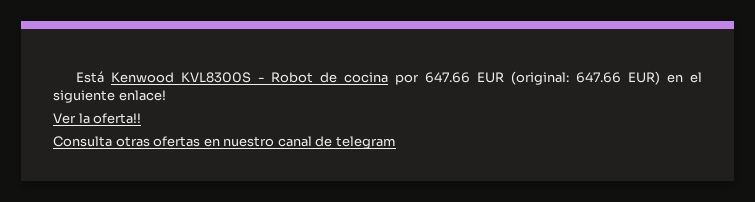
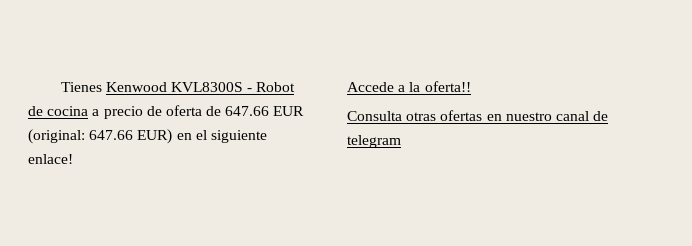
- Está Kenwood KVL8300S - Robot de cocina por 647.66 EUR (original: 647.66 EUR) en el siguiente enlace!
+ Tienes Kenwood KVL8300S - Robot de cocina a precio de oferta de 647.66 EUR (original: 647.66 EUR) en el siguiente enlace!
- Ver la oferta!!
+ Accede a la oferta!!

